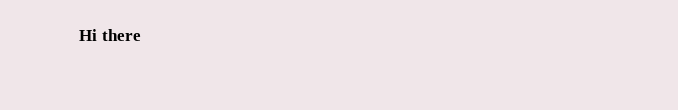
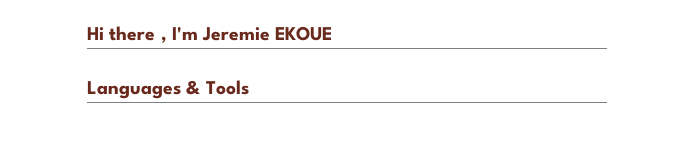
- Hi there
+ Hi there , I'm Jeremie EKOUE
+ Languages & Tools

